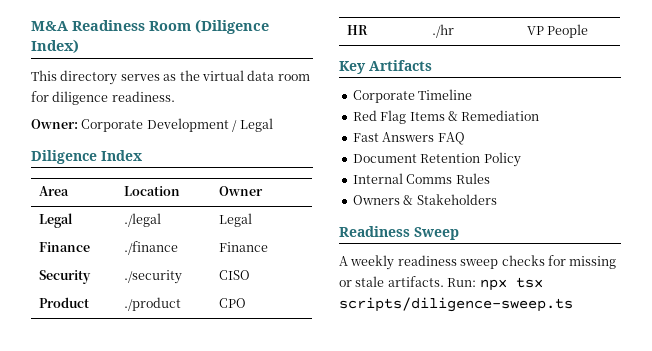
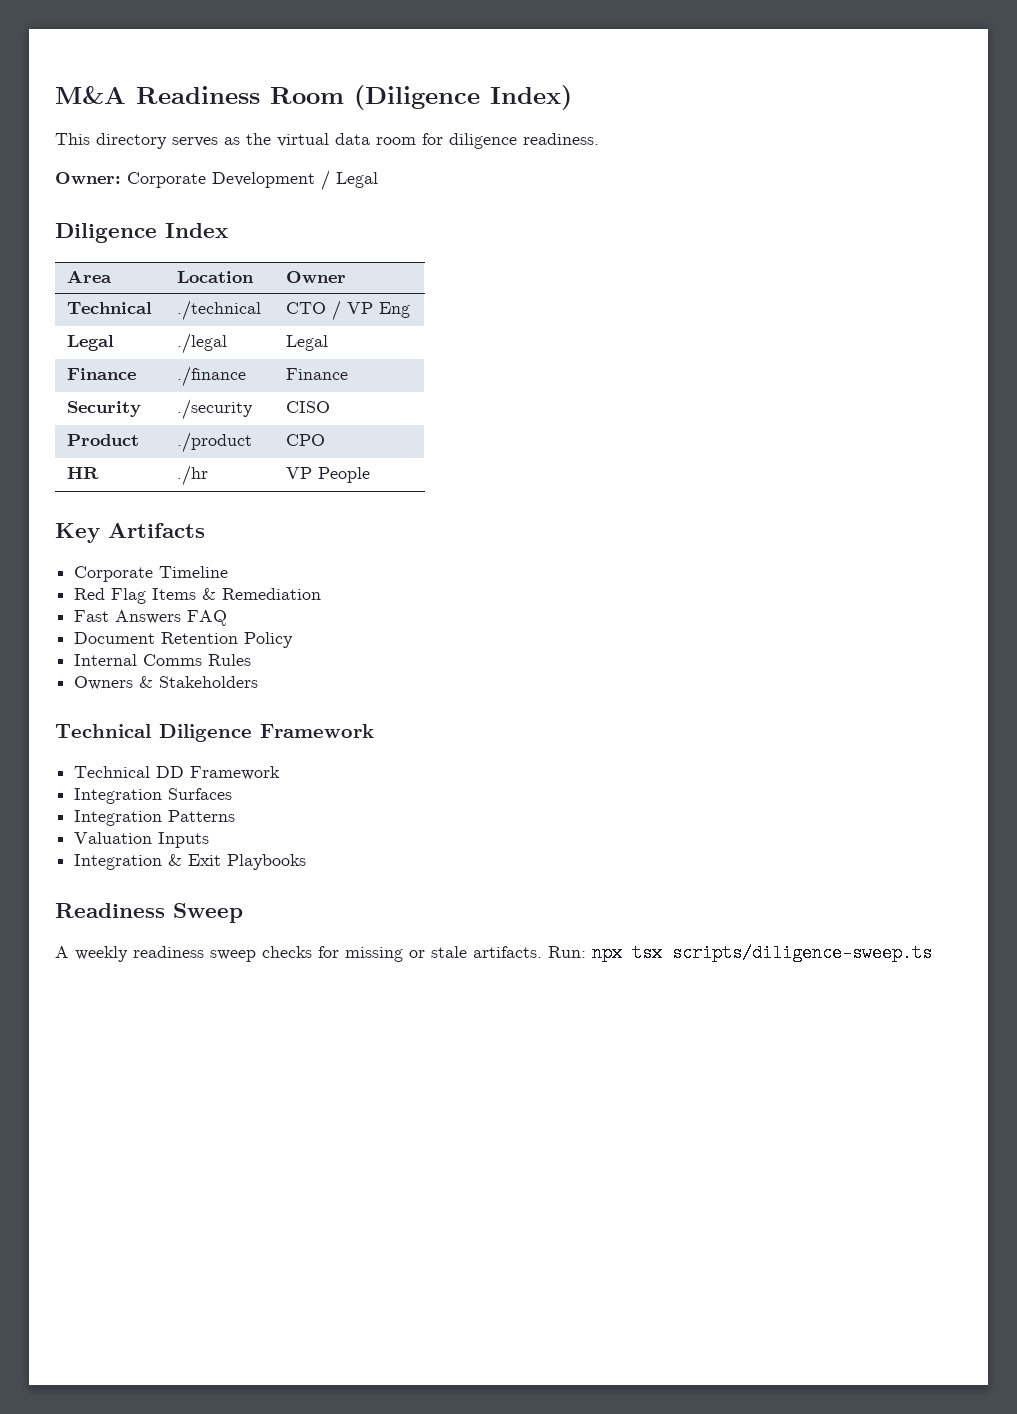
+ Technical | ./technical | CTO / VP Eng
+ Technical Diligence Framework
+ Technical DD Framework
+ Integration Surfaces
+ Integration Patterns
+ Valuation Inputs
+ Integration & Exit Playbooks

